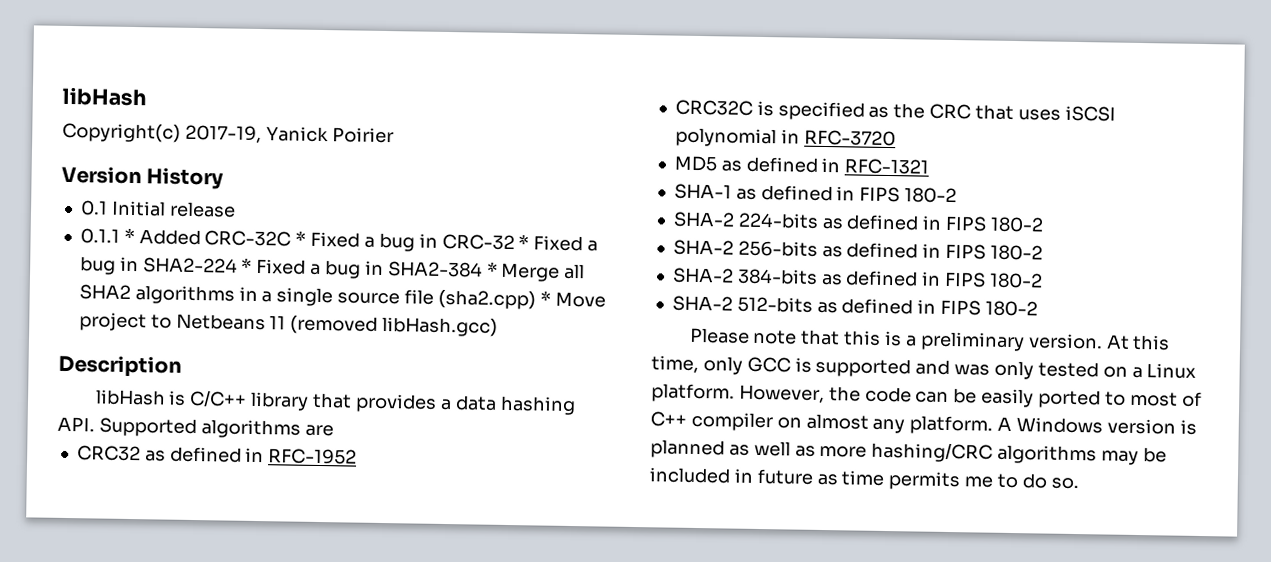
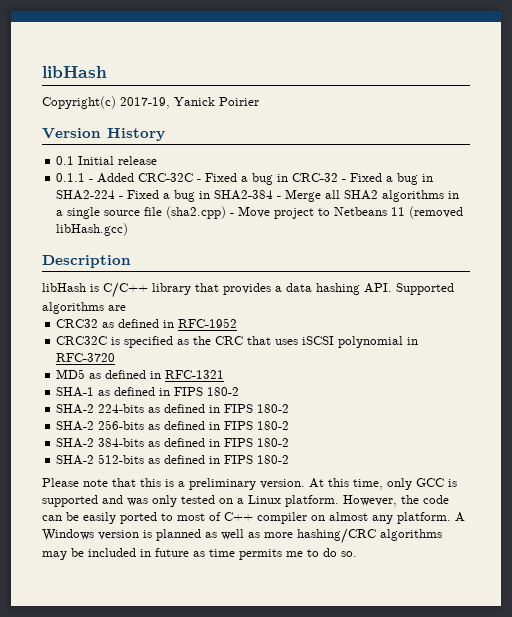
- 0.1.1 * Added CRC-32C * Fixed a bug in CRC-32 * Fixed a bug in SHA2-224 * Fixed a bug in SHA2-384 * Merge all SHA2 algorithms in a single source file (sha2.cpp) * Move project to Netbeans 11 (removed libHash.gcc)
+ 0.1.1 - Added CRC-32C - Fixed a bug in CRC-32 - Fixed a bug in SHA2-224 - Fixed a bug in SHA2-384 - Merge all SHA2 algorithms in a single source file (sha2.cpp) - Move project to Netbeans 11 (removed libHash.gcc)

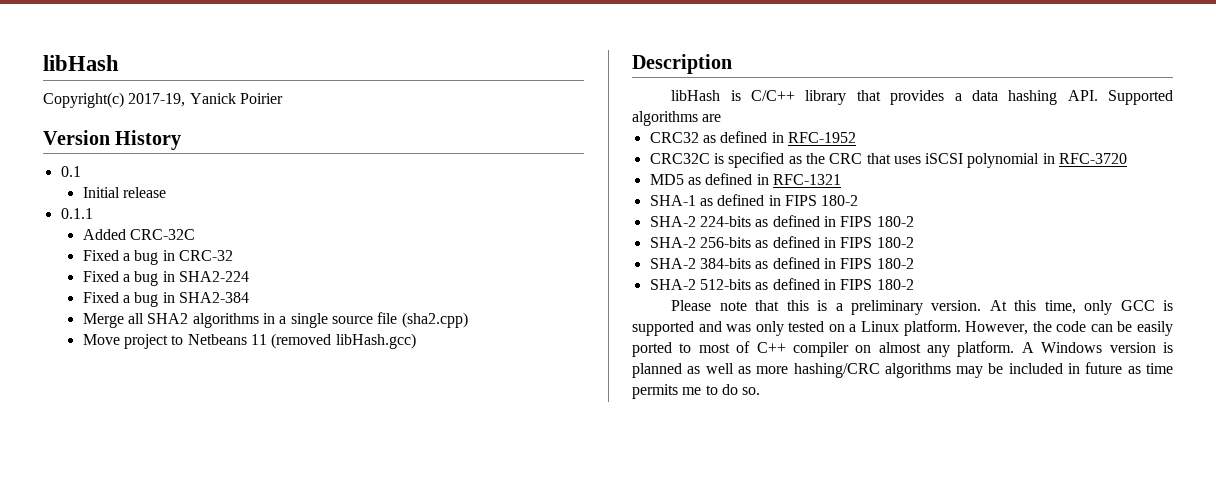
- 0.1 Initial release
+ 0.1
+ Initial release
- 0.1.1 - Added CRC-32C - Fixed a bug in CRC-32 - Fixed a bug in SHA2-224 - Fixed a bug in SHA2-384 - Merge all SHA2 algorithms in a single source file (sha2.cpp) - Move project to Netbeans 11 (removed libHash.gcc)
+ 0.1.1
+ Added CRC-32C
+ Fixed a bug in CRC-32
+ Fixed a bug in SHA2-224
+ Fixed a bug in SHA2-384
+ Merge all SHA2 algorithms in a single source file (sha2.cpp)
+ Move project to Netbeans 11 (removed libHash.gcc)

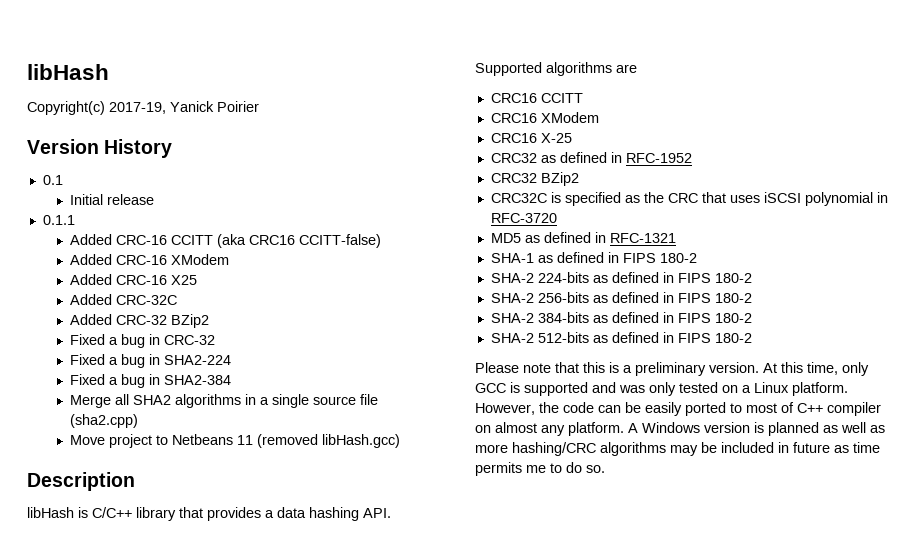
+ Added CRC-16 CCITT (aka CRC16 CCITT-false)
+ Added CRC-16 XModem
+ Added CRC-16 X25
+ Added CRC-32 BZip2
+ CRC16 CCITT
+ CRC16 XModem
+ CRC16 X-25
+ CRC32 BZip2

